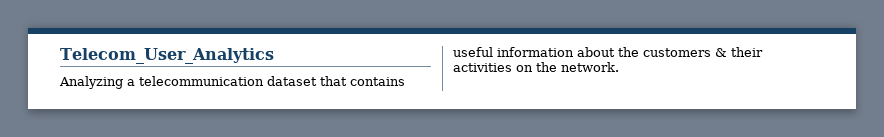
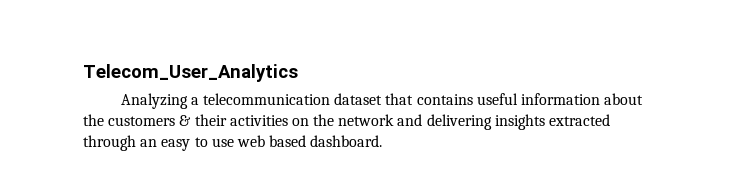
- Analyzing a telecommunication dataset that contains useful information about the customers & their activities on the network.
+ Analyzing a telecommunication dataset that contains useful information about the customers & their activities on the network and delivering insights extracted through an easy to use web based dashboard.

